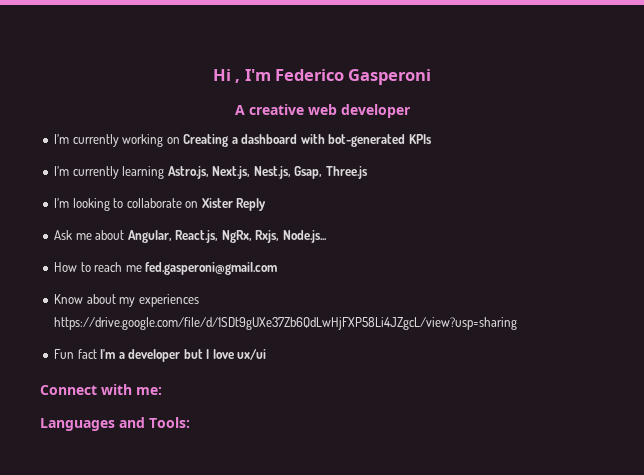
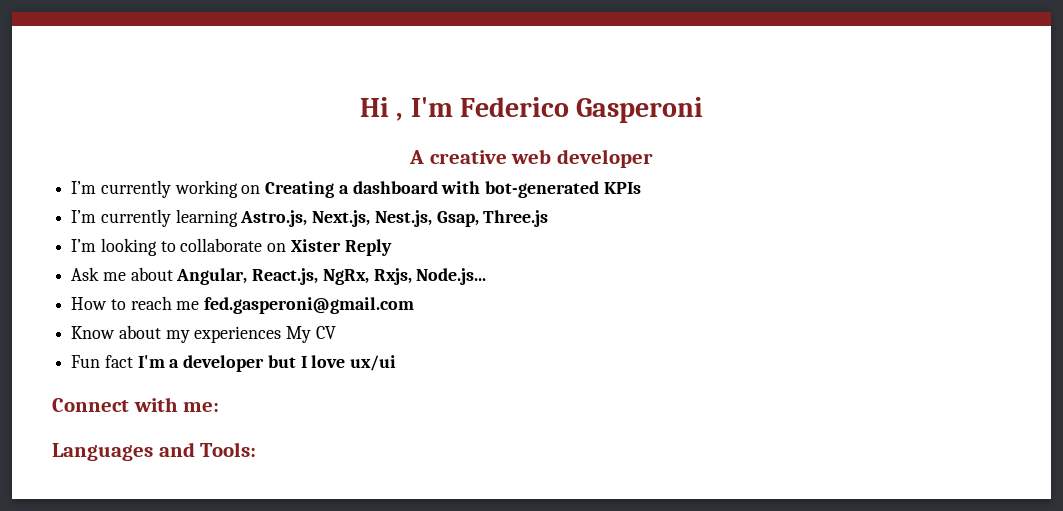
- Know about my experiences https://drive.google.com/file/d/1SDt9gUXe37Zb6QdLwHjFXP58Li4JZgcL/view?usp=sharing
+ Know about my experiences My CV

